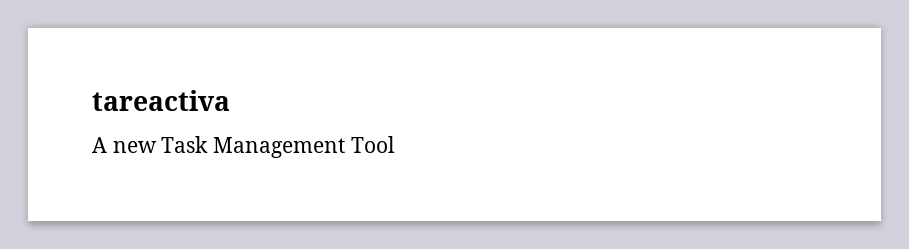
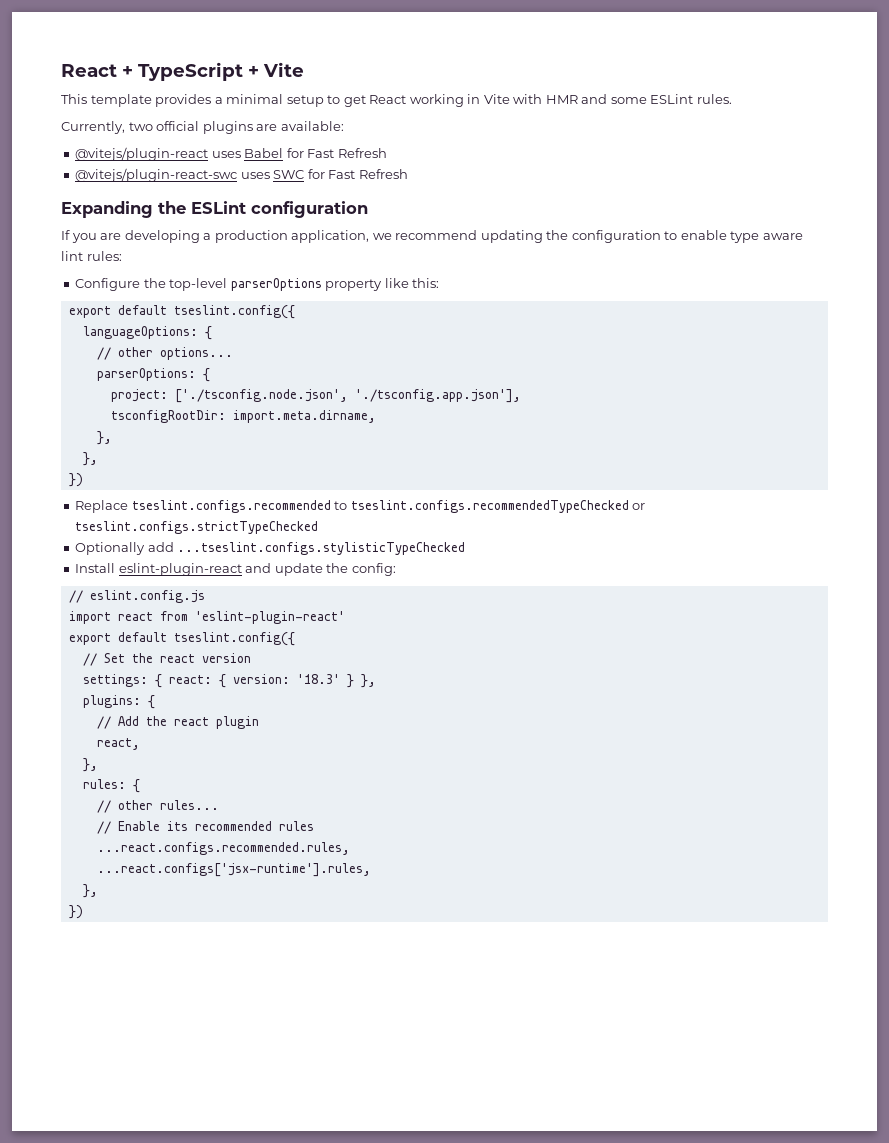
- tareactiva
- A new Task Management Tool
+ React + TypeScript + Vite
+ This template provides a minimal setup to get React working in Vite with HMR and some ESLint rules.
+ Currently, two official plugins are available:
+ @vitejs/plugin-react uses Babel for Fast Refresh
+ @vitejs/plugin-react-swc uses SWC for Fast Refresh
+ Expanding the ESLint configuration
+ If you are developing a production application, we recommend updating the configuration to enable type aware lint rules:
+ Configure the top-level parserOptions property like this:
+ export default tseslint.config({
+ languageOptions: {
+ // other options...
+ parserOptions: {
+ project: ['./tsconfig.node.json', './tsconfig.app.json'],
+ tsconfigRootDir: import.meta.dirname,
+ },
+ },
+ })
+ Replace tseslint.configs.recommended to tseslint.configs.recommendedTypeChecked or tseslint.configs.strictTypeChecked
+ Optionally add ...tseslint.configs.stylisticTypeChecked
+ Install eslint-plugin-react and update the config:
+ // eslint.config.js
+ import react from 'eslint-plugin-react'
+ export default tseslint.config({
+ // Set the react version
+ settings: { react: { version: '18.3' } },
+ plugins: {
+ // Add the react plugin
+ react,
+ },
+ rules: {
+ // other rules...
+ // Enable its recommended rules
+ ...react.configs.recommended.rules,
+ ...react.configs['jsx-runtime'].rules,
+ },
+ })

